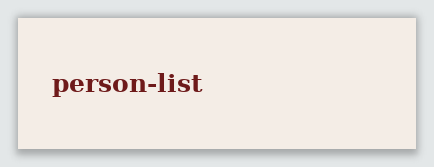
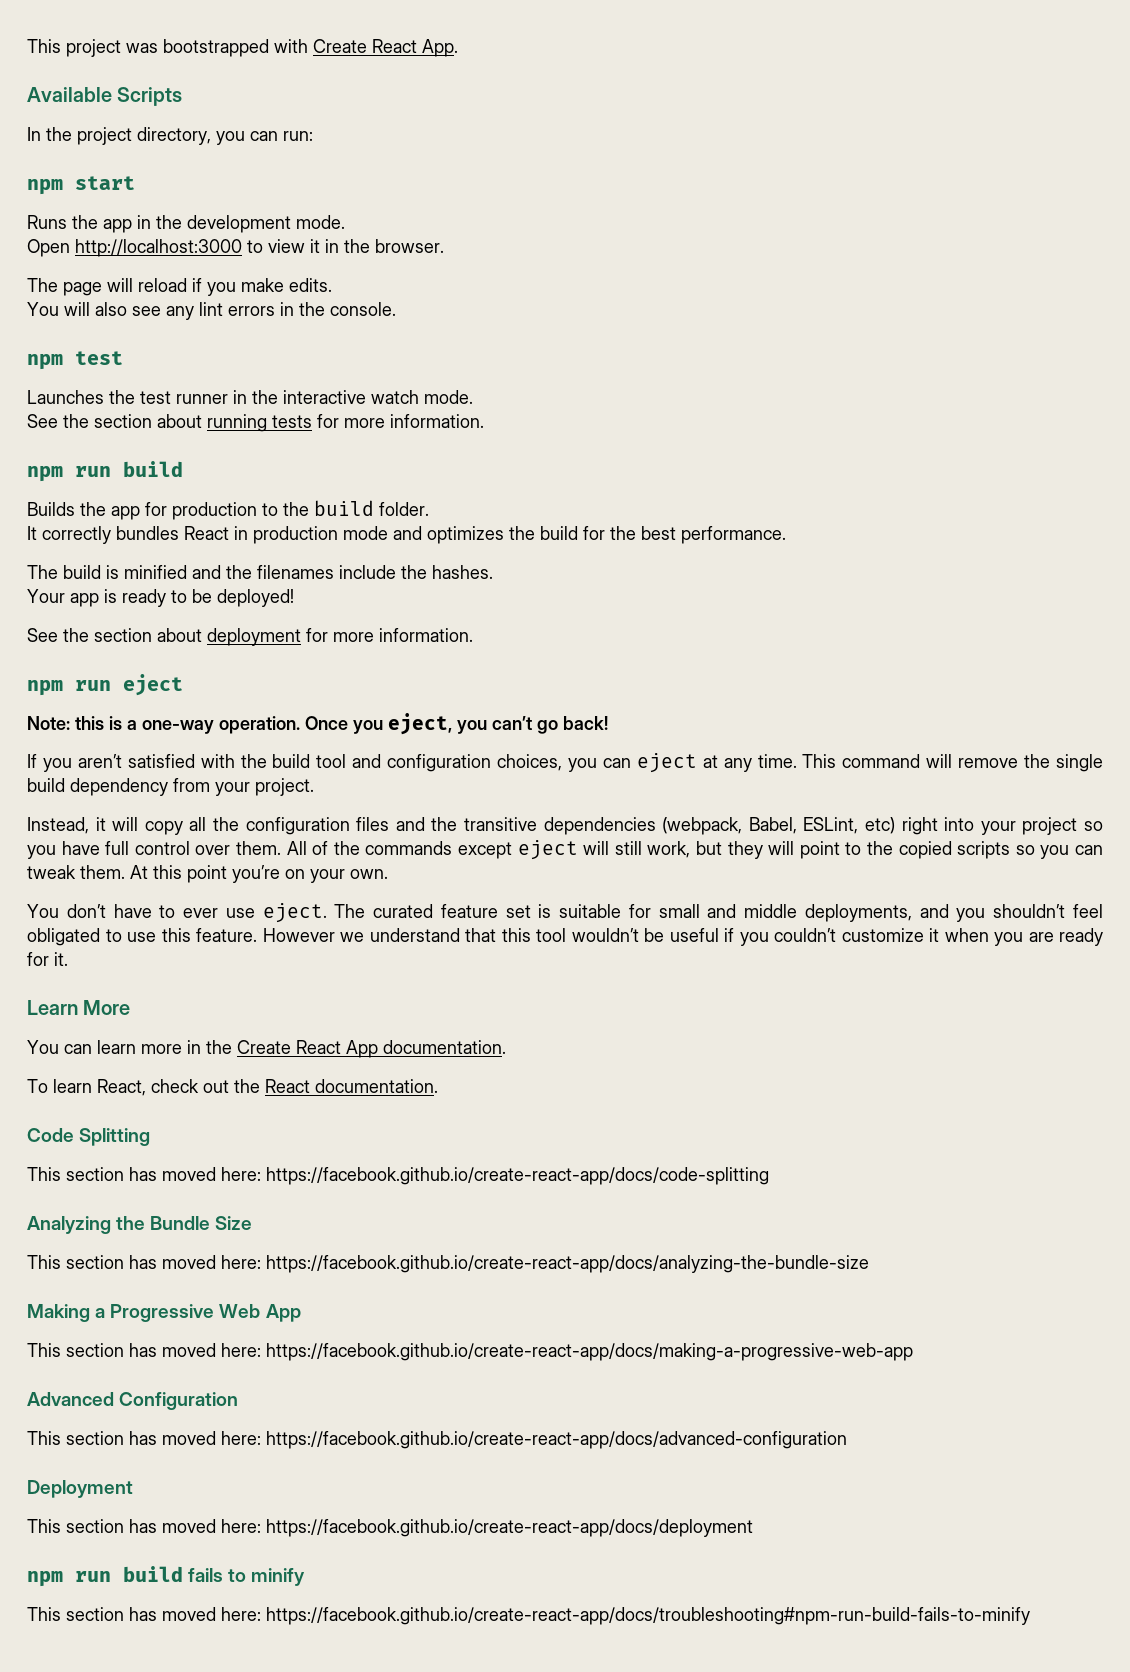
- person-list
+ This project was bootstrapped with Create React App.
+ Available Scripts
+ In the project directory, you can run:
+ npm start
+ Runs the app in the development mode.
+ Open http://localhost:3000 to view it in the browser.
+ The page will reload if you make edits.
+ You will also see any lint errors in the console.
+ npm test
+ Launches the test runner in the interactive watch mode.
+ See the section about running tests for more information.
+ npm run build
+ Builds the app for production to the build folder.
+ It correctly bundles React in production mode and optimizes the build for the best performance.
+ The build is minified and the filenames include the hashes.
+ Your app is ready to be deployed!
+ See the section about deployment for more information.
+ npm run eject
+ Note: this is a one-way operation. Once you eject, you can’t go back!
+ If you aren’t satisfied with the build tool and configuration choices, you can eject at any time. This command will remove the single build dependency from your project.
+ Instead, it will copy all the configuration files and the transitive dependencies (webpack, Babel, ESLint, etc) right into your project so you have full control over them. All of the commands except eject will still work, but they will point to the copied scripts so you can tweak them. At this point you’re on your own.
+ You don’t have to ever use eject. The curated feature set is suitable for small and middle deployments, and you shouldn’t feel obligated to use this feature. However we understand that this tool wouldn’t be useful if you couldn’t customize it when you are ready for it.
+ Learn More
+ You can learn more in the Create React App documentation.
+ To learn React, check out the React documentation.
+ Code Splitting
+ This section has moved here: https://facebook.github.io/create-react-app/docs/code-splitting
+ Analyzing the Bundle Size
+ This section has moved here: https://facebook.github.io/create-react-app/docs/analyzing-the-bundle-size
+ Making a Progressive Web App
+ This section has moved here: https://facebook.github.io/create-react-app/docs/making-a-progressive-web-app
+ Advanced Configuration
+ This section has moved here: https://facebook.github.io/create-react-app/docs/advanced-configuration
+ Deployment
+ This section has moved here: https://facebook.github.io/create-react-app/docs/deployment
+ npm run build fails to minify
+ This section has moved here: https://facebook.github.io/create-react-app/docs/troubleshooting#npm-run-build-fails-to-minify

